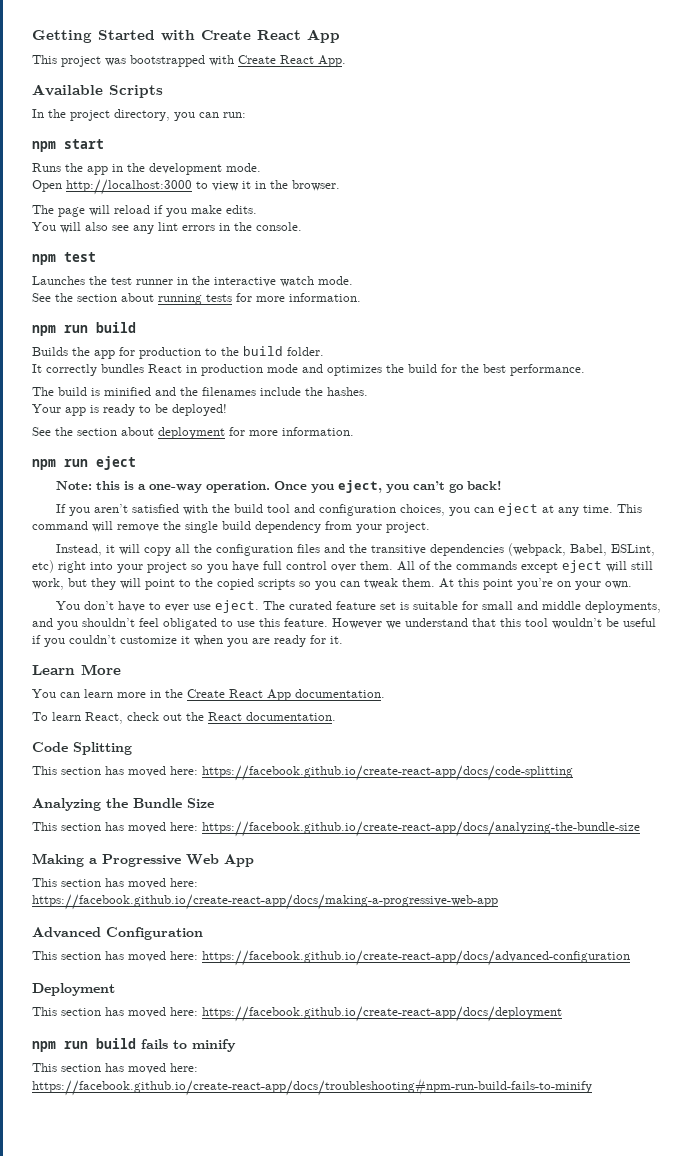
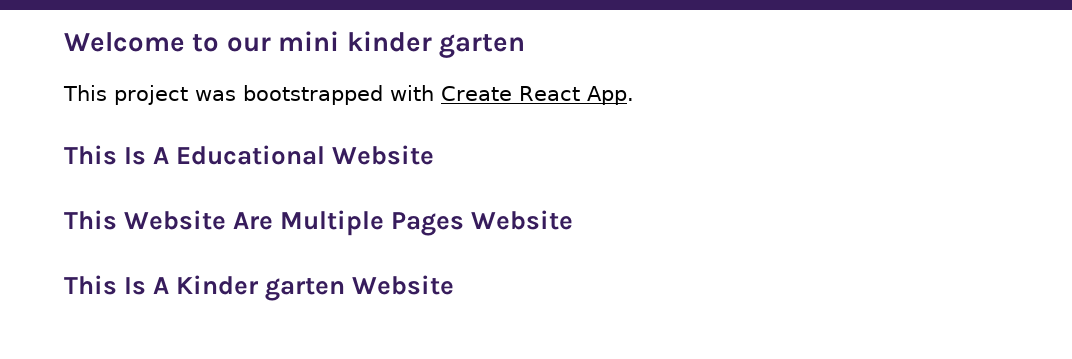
- Getting Started with Create React App
+ Welcome to our mini kinder garten
- Available Scripts
- In the project directory, you can run:
- npm start
- Runs the app in the development mode.
- Open http://localhost:3000 to view it in the browser.
- The page will reload if you make edits.
- You will also see any lint errors in the console.
- npm test
- Launches the test runner in the interactive watch mode.
- See the section about running tests for more information.
- npm run build
- Builds the app for production to the build folder.
- It correctly bundles React in production mode and optimizes the build for the best performance.
- The build is minified and the filenames include the hashes.
- Your app is ready to be deployed!
- See the section about deployment for more information.
- npm run eject
- Note: this is a one-way operation. Once you eject, you can’t go back!
- If you aren’t satisfied with the build tool and configuration choices, you can eject at any time. This command will remove the single build dependency from your project.
- Instead, it will copy all the configuration files and the transitive dependencies (webpack, Babel, ESLint, etc) right into your project so you have full control over them. All of the commands except eject will still work, but they will point to the copied scripts so you can tweak them. At this point you’re on your own.
- You don’t have to ever use eject. The curated feature set is suitable for small and middle deployments, and you shouldn’t feel obligated to use this feature. However we understand that this tool wouldn’t be useful if you couldn’t customize it when you are ready for it.
- Learn More
- You can learn more in the Create React App documentation.
- To learn React, check out the React documentation.
- Code Splitting
- This section has moved here: https://facebook.github.io/create-react-app/docs/code-splitting
- Analyzing the Bundle Size
- This section has moved here: https://facebook.github.io/create-react-app/docs/analyzing-the-bundle-size
- Making a Progressive Web App
- This section has moved here: https://facebook.github.io/create-react-app/docs/making-a-progressive-web-app
- Advanced Configuration
- This section has moved here: https://facebook.github.io/create-react-app/docs/advanced-configuration
- Deployment
- This section has moved here: https://facebook.github.io/create-react-app/docs/deployment
- npm run build fails to minify
- This section has moved here: https://facebook.github.io/create-react-app/docs/troubleshooting#npm-run-build-fails-to-minify
+ This Is A Educational Website
+ This Website Are Multiple Pages Website
+ This Is A Kinder garten Website

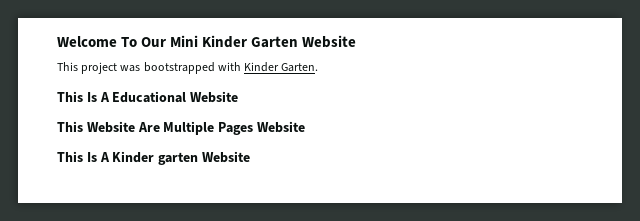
- Welcome to our mini kinder garten
+ Welcome To Our Mini Kinder Garten Website
- This project was bootstrapped with Create React App.
+ This project was bootstrapped with Kinder Garten.

